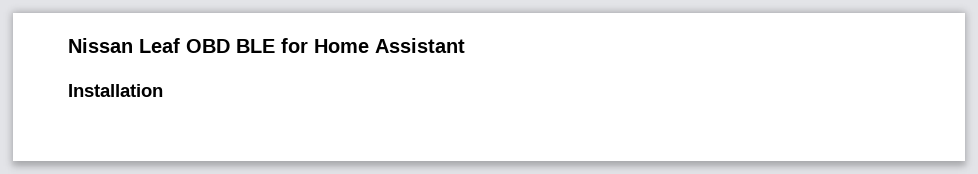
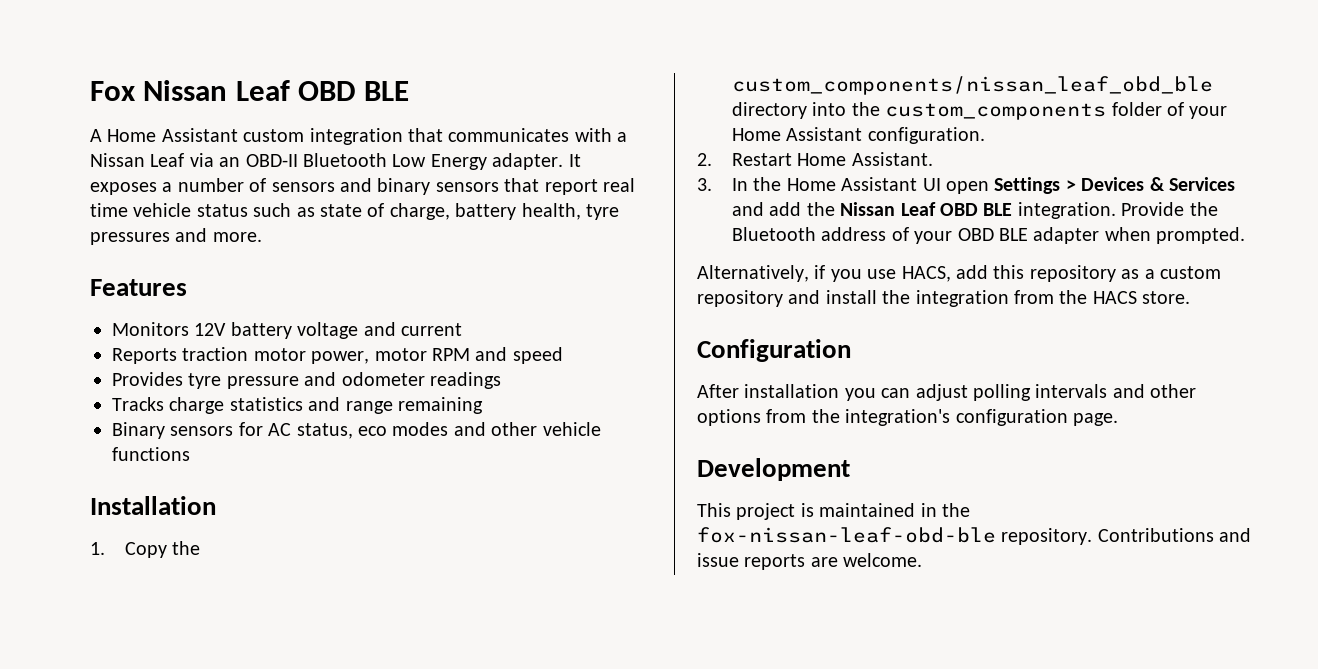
- Nissan Leaf OBD BLE for Home Assistant
+ Fox Nissan Leaf OBD BLE
+ A Home Assistant custom integration that communicates with a Nissan Leaf via an OBD-II Bluetooth Low Energy adapter. It exposes a number of sensors and binary sensors that report real time vehicle status such as state of charge, battery health, tyre pressures and more.
+ Features
+ Monitors 12V battery voltage and current
+ Reports traction motor power, motor RPM and speed
+ Provides tyre pressure and odometer readings
+ Tracks charge statistics and range remaining
+ Binary sensors for AC status, eco modes and other vehicle functions
  Installation
+ 1. Copy the custom_components/nissan_leaf_obd_ble directory into the custom_components folder of your Home Assistant configuration.
+ 2. Restart Home Assistant.
+ 3. In the Home Assistant UI open Settings > Devices & Services and add the Nissan Leaf OBD BLE integration. Provide the Bluetooth address of your OBD BLE adapter when prompted.
+ Alternatively, if you use HACS, add this repository as a custom repository and install the integration from the HACS store.
+ Configuration
+ After installation you can adjust polling intervals and other options from the integration's configuration page.
+ Development
+ This project is maintained in the fox-nissan-leaf-obd-ble repository. Contributions and issue reports are welcome.

